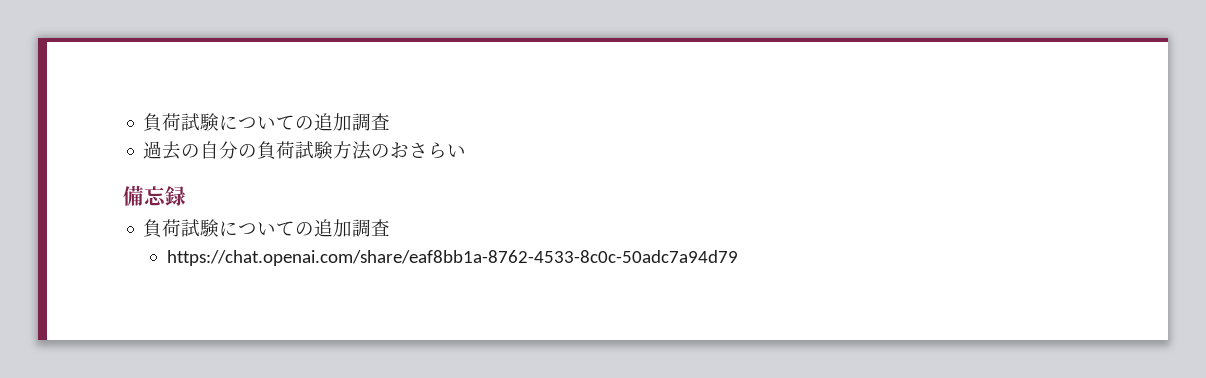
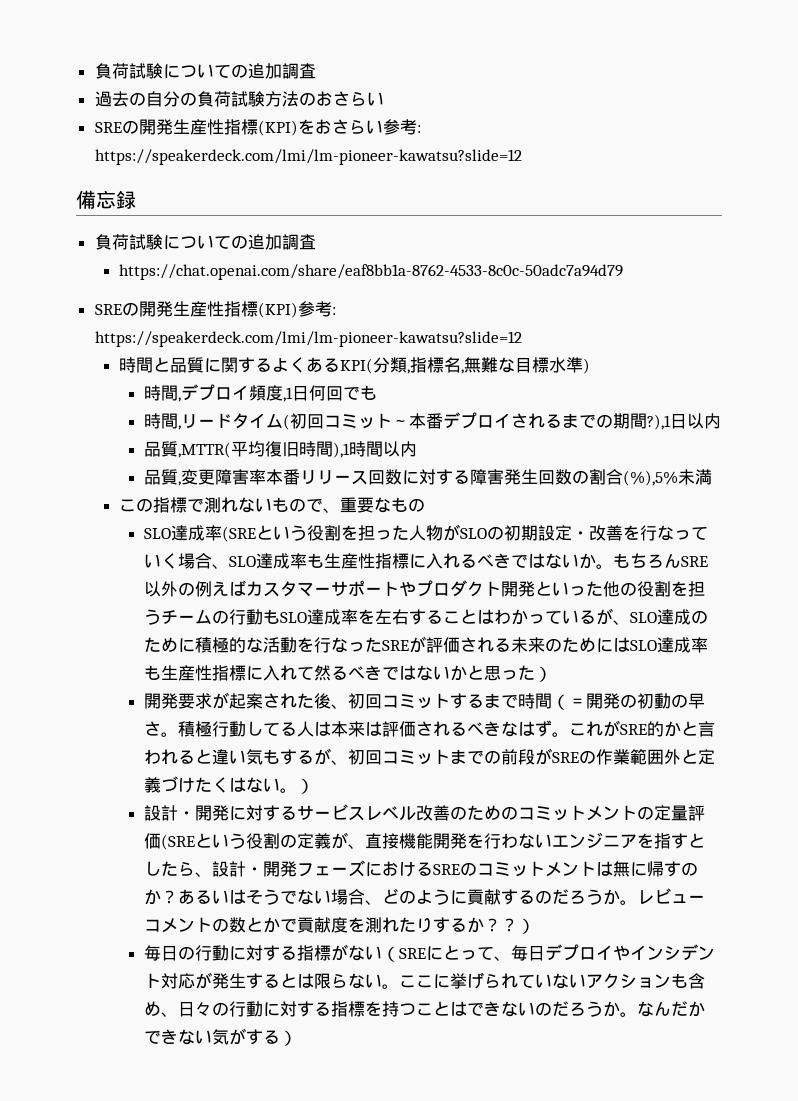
+ SREの開発生産性指標(KPI)をおさらい参考: https://speakerdeck.com/lmi/lm-pioneer-kawatsu?slide=12
+ SREの開発生産性指標(KPI)参考: https://speakerdeck.com/lmi/lm-pioneer-kawatsu?slide=12
+ 時間と品質に関するよくあるKPI(分類,指標名,無難な目標水準)
+ 時間,デプロイ頻度,1日何回でも
+ 時間,リードタイム(初回コミット～本番デプロイされるまでの期間?),1日以内
+ 品質,MTTR(平均復旧時間),1時間以内
+ 品質,変更障害率本番リリース回数に対する障害発生回数の割合(%),5%未満
+ この指標で測れないもので、重要なもの
+ SLO達成率(SREという役割を担った人物がSLOの初期設定・改善を行なっていく場合、SLO達成率も生産性指標に入れるべきではないか。もちろんSRE以外の例えばカスタマーサポートやプロダクト開発といった他の役割を担うチームの行動もSLO達成率を左右することはわかっているが、SLO達成のために積極的な活動を行なったSREが評価される未来のためにはSLO達成率も生産性指標に入れて然るべきではないかと思った）
+ 開発要求が起案された後、初回コミットするまで時間（＝開発の初動の早さ。積極行動してる人は本来は評価されるべきなはず。これがSRE的かと言われると違い気もするが、初回コミットまでの前段がSREの作業範囲外と定義づけたくはない。）
+ 設計・開発に対するサービスレベル改善のためのコミットメントの定量評価(SREという役割の定義が、直接機能開発を行わないエンジニアを指すとしたら、設計・開発フェーズにおけるSREのコミットメントは無に帰すのか？あるいはそうでない場合、どのように貢献するのだろうか。レビューコメントの数とかで貢献度を測れたりするか？？）
+ 毎日の行動に対する指標がない（SREにとって、毎日デプロイやインシデント対応が発生するとは限らない。ここに挙げられていないアクションも含め、日々の行動に対する指標を持つことはできないのだろうか。なんだかできない気がする）

